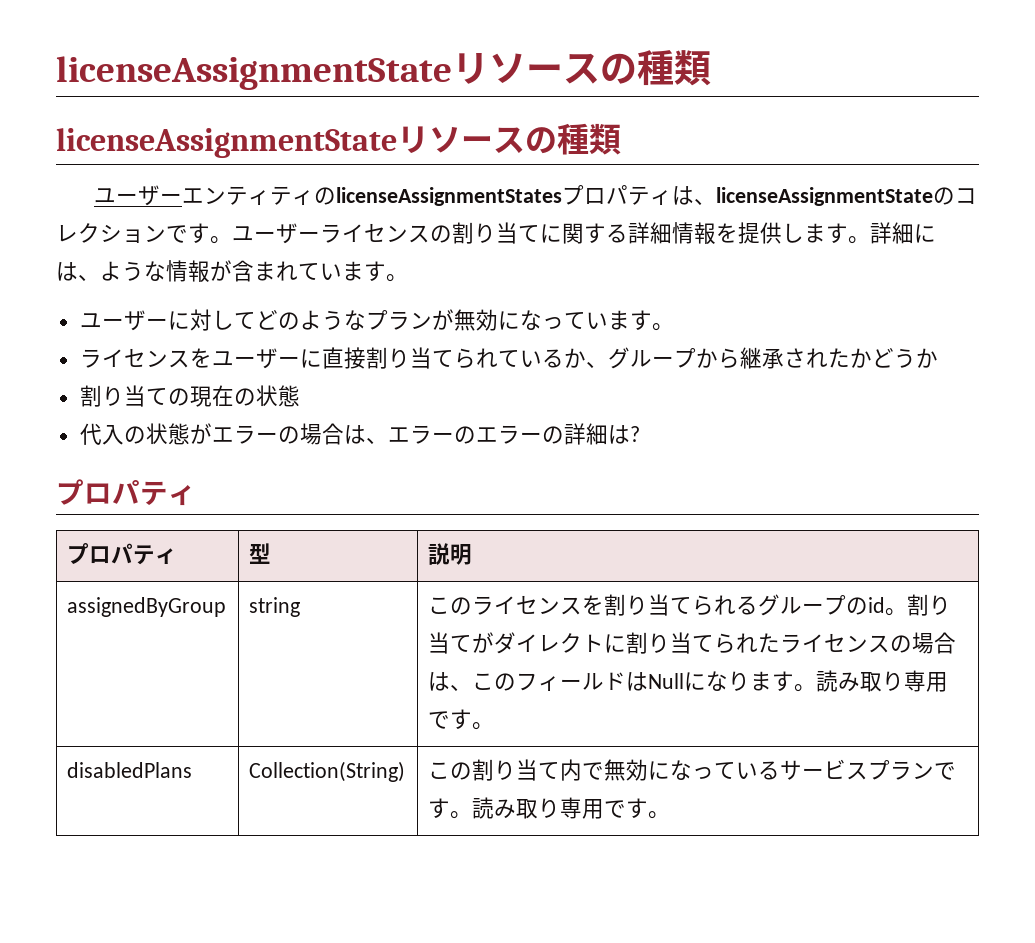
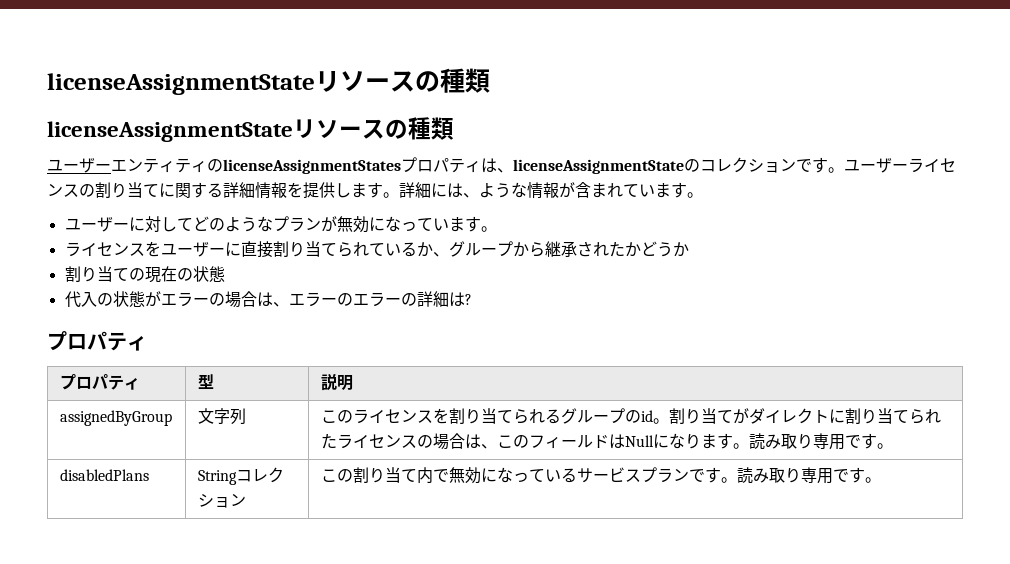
- string
+ 文字列
- disabledPlans | Collection(String) | この割り当て内で無効になっているサービスプランです。読み取り専用です。
+ disabledPlans | Stringコレクション | この割り当て内で無効になっているサービスプランです。読み取り専用です。

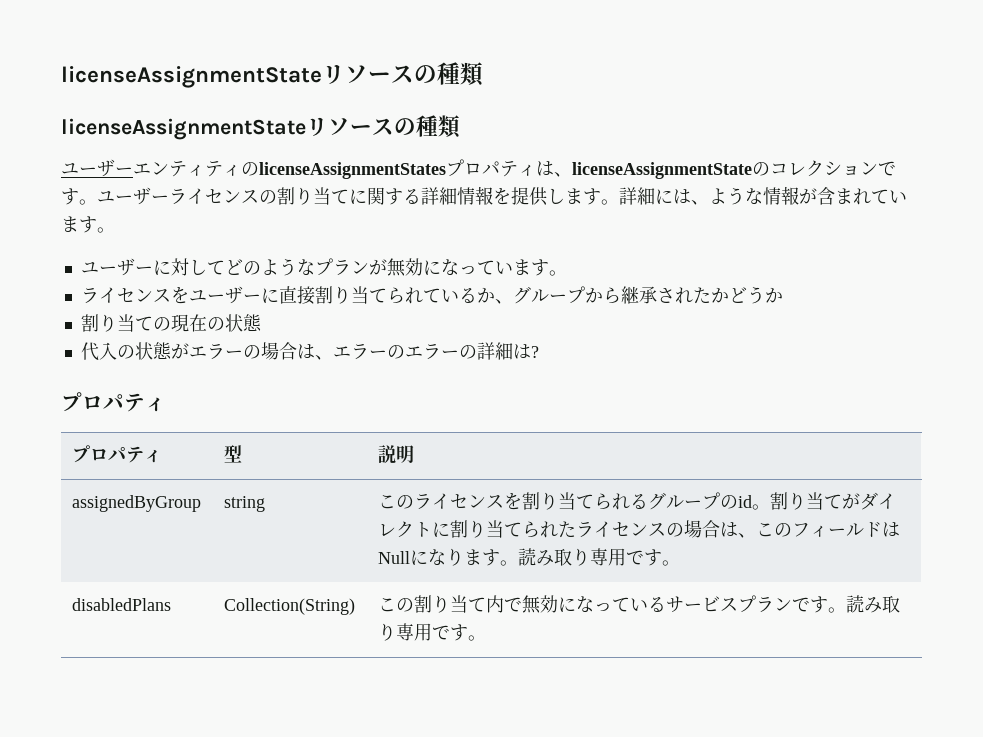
- 文字列
+ string
- disabledPlans | Stringコレクション | この割り当て内で無効になっているサービスプランです。読み取り専用です。
+ disabledPlans | Collection(String) | この割り当て内で無効になっているサービスプランです。読み取り専用です。

